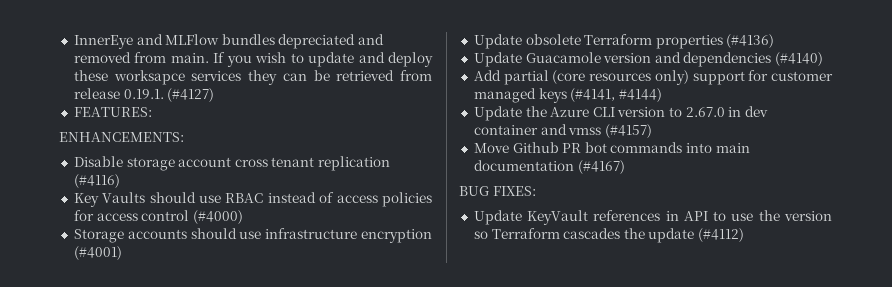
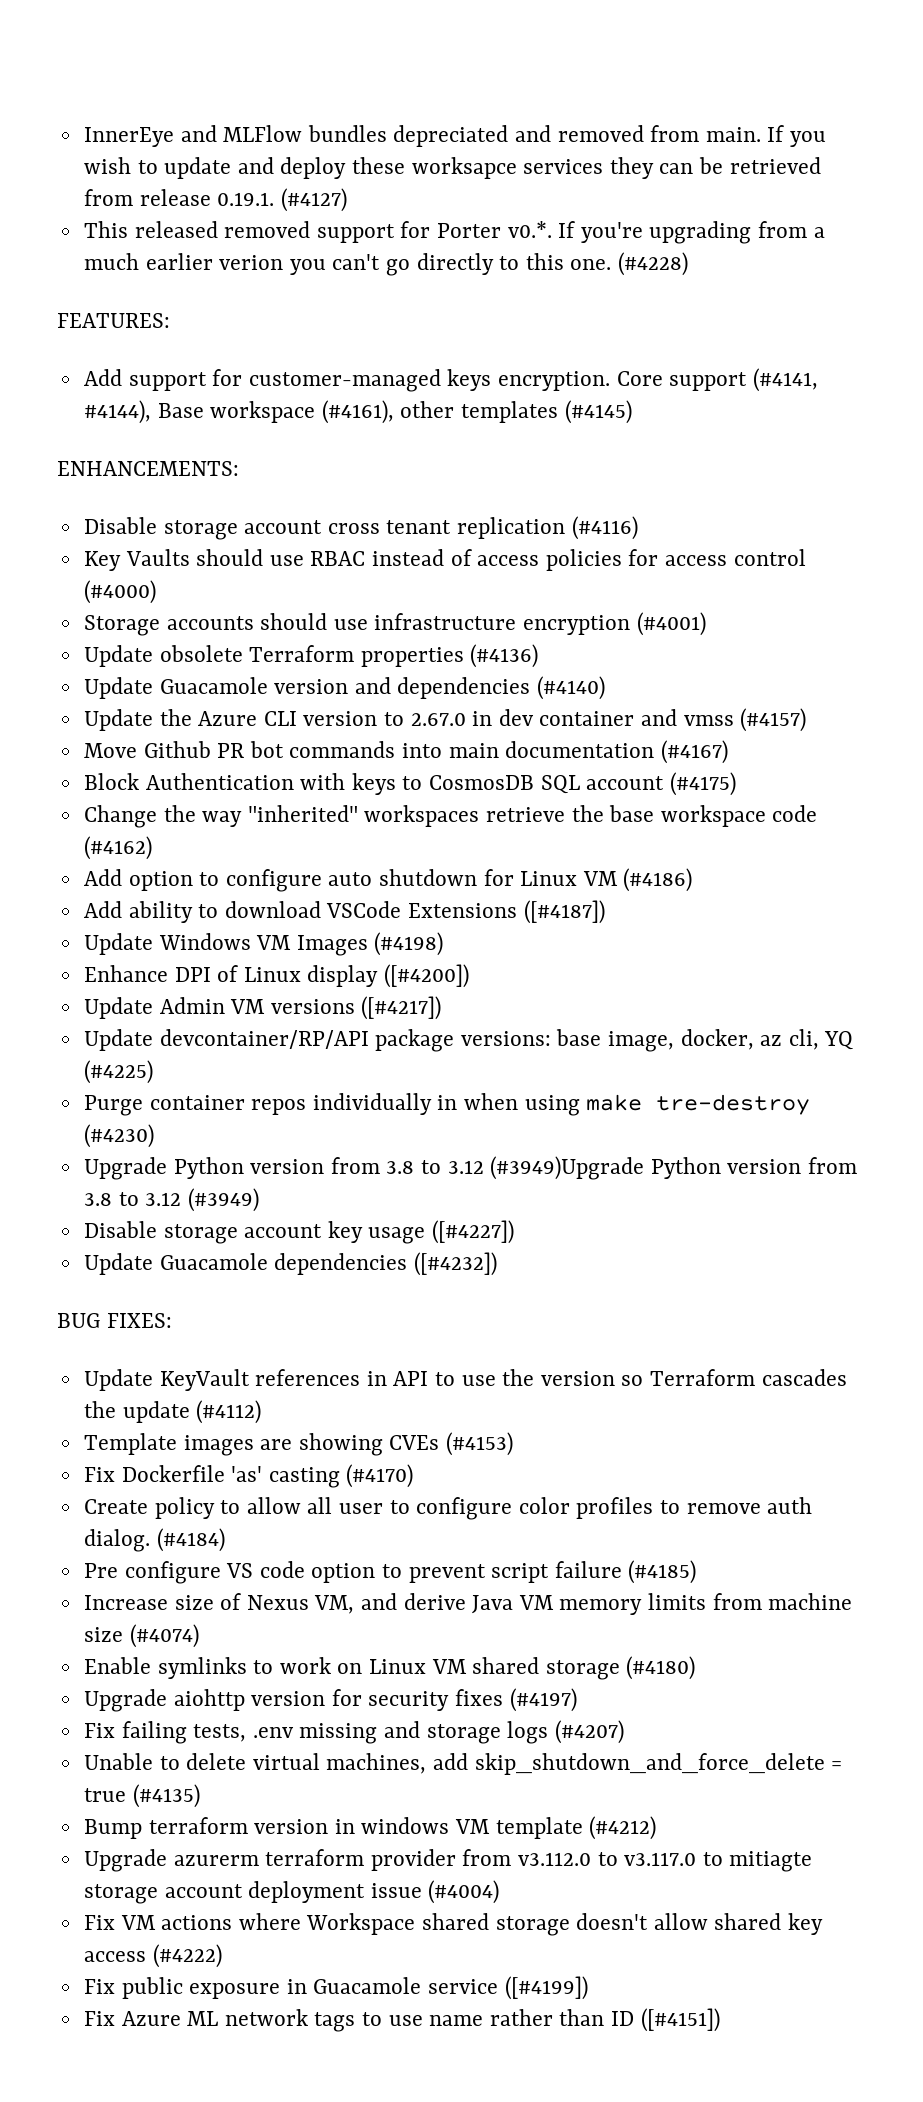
+ This released removed support for Porter v0.*. If you're upgrading from a much earlier verion you can't go directly to this one. (#4228)
  FEATURES:
+ Add support for customer-managed keys encryption. Core support (#4141, #4144), Base workspace (#4161), other templates (#4145)
- Add partial (core resources only) support for customer managed keys (#4141, #4144)
+ Block Authentication with keys to CosmosDB SQL account (#4175)
+ Change the way "inherited" workspaces retrieve the base workspace code (#4162)
+ Add option to configure auto shutdown for Linux VM (#4186)
+ Add ability to download VSCode Extensions ([#4187])
+ Update Windows VM Images (#4198)
+ Enhance DPI of Linux display ([#4200])
+ Update Admin VM versions ([#4217])
+ Update devcontainer/RP/API package versions: base image, docker, az cli, YQ (#4225)
+ Purge container repos individually in when using make tre-destroy (#4230)
+ Upgrade Python version from 3.8 to 3.12 (#3949)Upgrade Python version from 3.8 to 3.12 (#3949)
+ Disable storage account key usage ([#4227])
+ Update Guacamole dependencies ([#4232])
+ Template images are showing CVEs (#4153)
+ Fix Dockerfile 'as' casting (#4170)
+ Create policy to allow all user to configure color profiles to remove auth dialog. (#4184)
+ Pre configure VS code option to prevent script failure (#4185)
+ Increase size of Nexus VM, and derive Java VM memory limits from machine size (#4074)
+ Enable symlinks to work on Linux VM shared storage (#4180)
+ Upgrade aiohttp version for security fixes (#4197)
+ Fix failing tests, .env missing and storage logs (#4207)
+ Unable to delete virtual machines, add skip_shutdown_and_force_delete = true (#4135)
+ Bump terraform version in windows VM template (#4212)
+ Upgrade azurerm terraform provider from v3.112.0 to v3.117.0 to mitiagte storage account deployment issue (#4004)
+ Fix VM actions where Workspace shared storage doesn't allow shared key access (#4222)
+ Fix public exposure in Guacamole service ([#4199])
+ Fix Azure ML network tags to use name rather than ID ([#4151])

